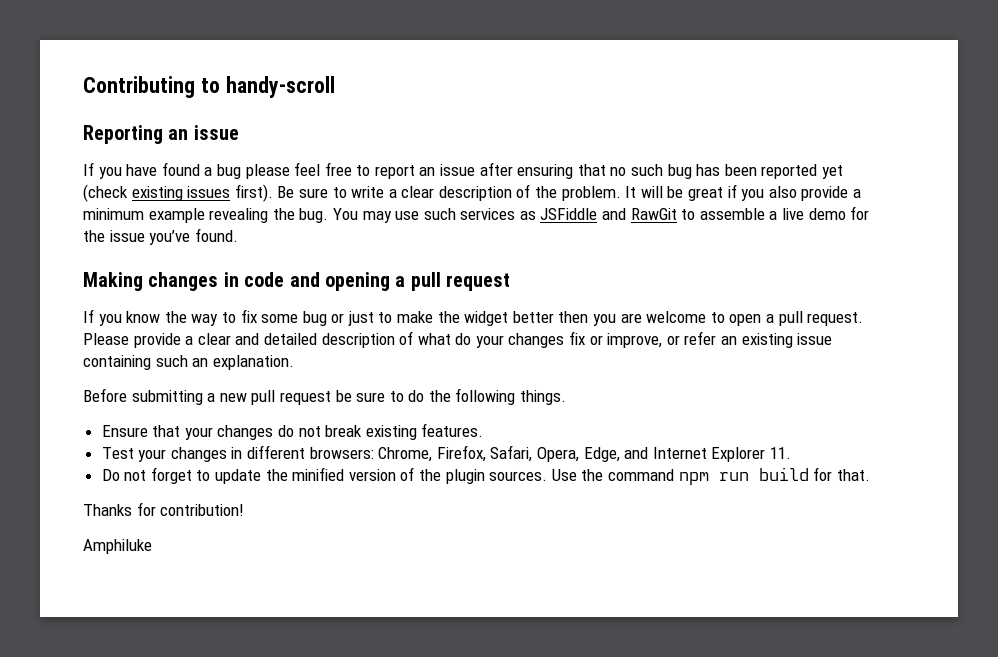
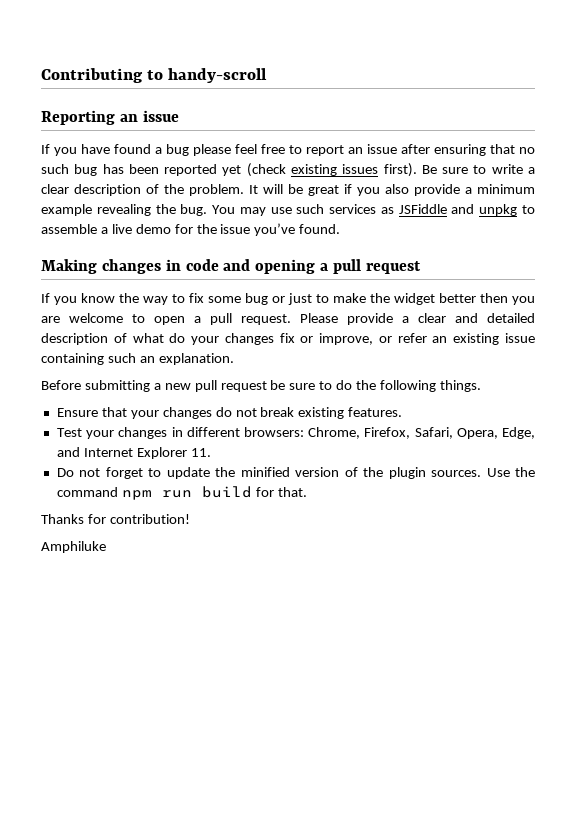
- You may use such services as JSFiddle and RawGit to assemble a live demo for the issue you’ve found.
+ You may use such services as JSFiddle and unpkg to assemble a live demo for the issue you’ve found.

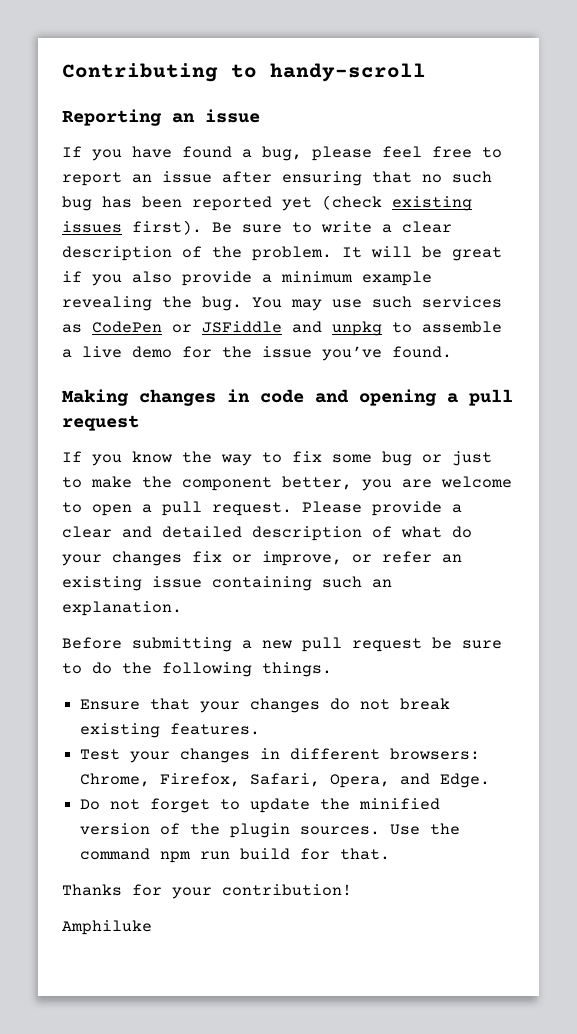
- If you have found a bug please feel free to report an issue after ensuring that no such bug has been reported yet (check existing issues first).
+ If you have found a bug, please feel free to report an issue after ensuring that no such bug has been reported yet (check existing issues first).
- You may use such services as JSFiddle and unpkg to assemble a live demo for the issue you’ve found.
+ You may use such services as CodePen or JSFiddle and unpkg to assemble a live demo for the issue you’ve found.
- If you know the way to fix some bug or just to make the widget better then you are welcome to open a pull request.
+ If you know the way to fix some bug or just to make the component better, you are welcome to open a pull request.
- Test your changes in different browsers: Chrome, Firefox, Safari, Opera, Edge, and Internet Explorer 11.
+ Test your changes in different browsers: Chrome, Firefox, Safari, Opera, and Edge.
- Thanks for contribution!
+ Thanks for your contribution!

